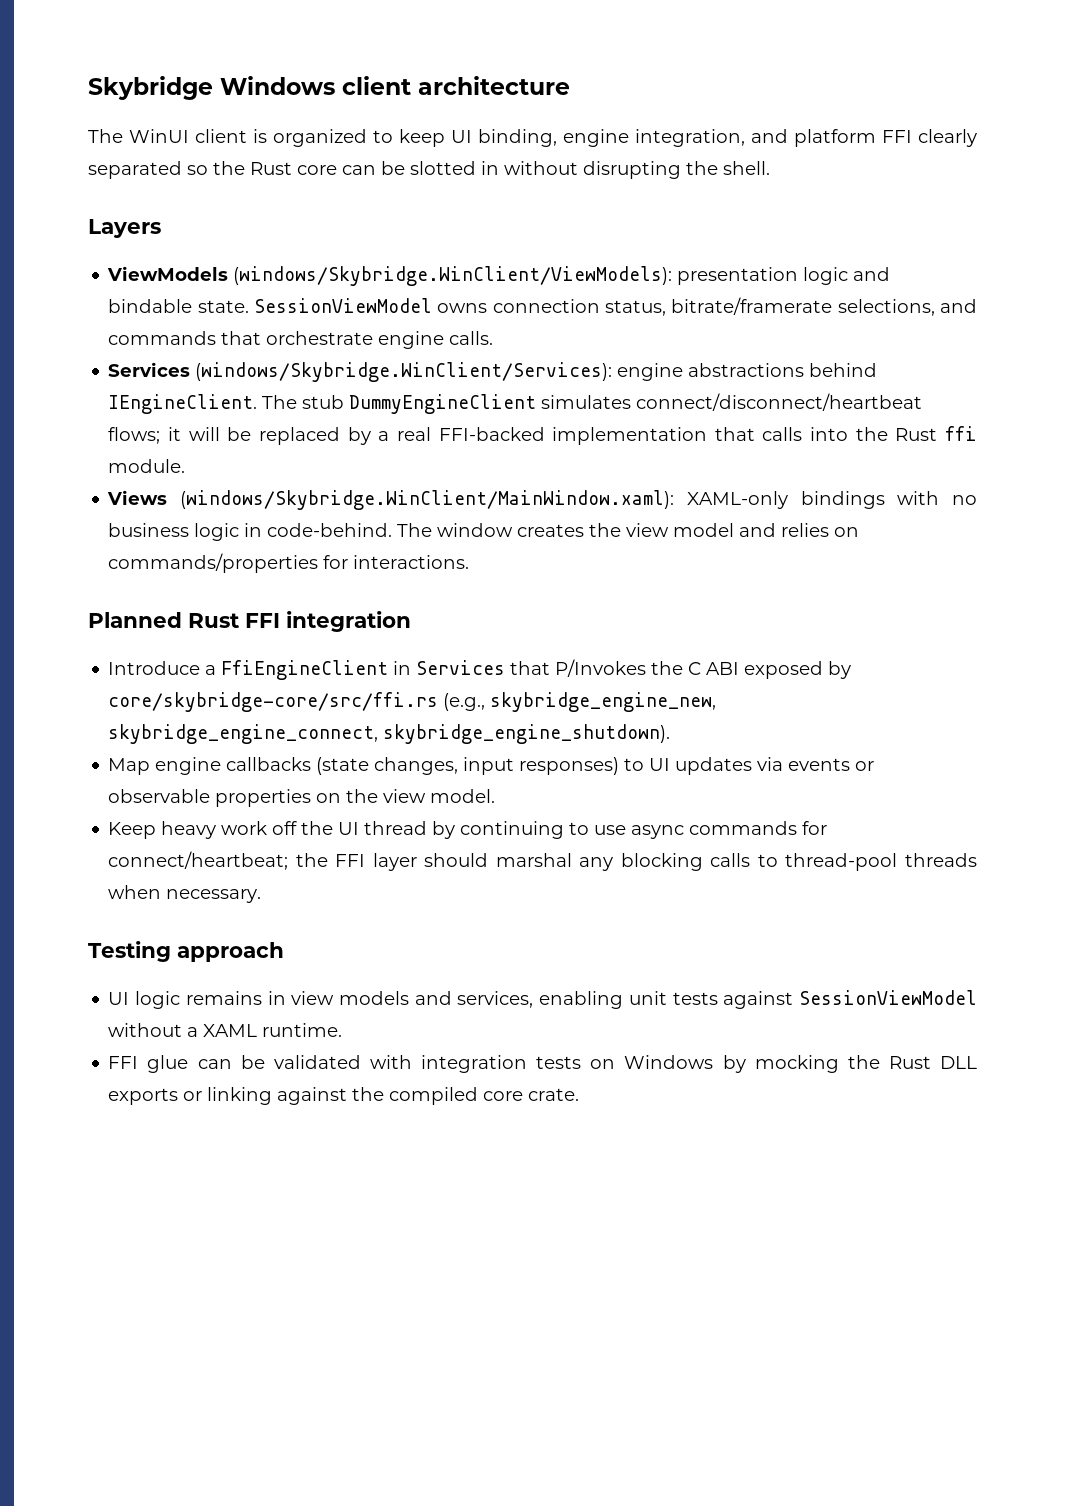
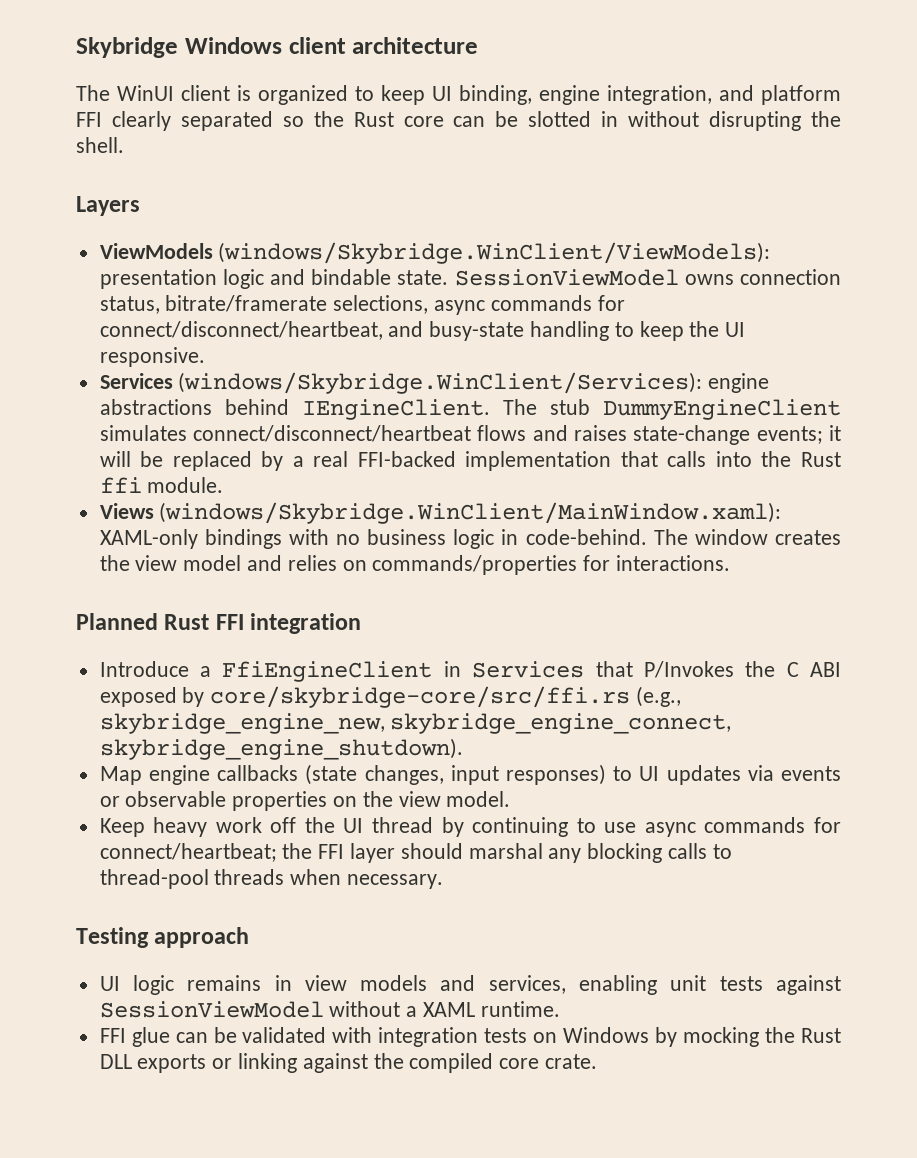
- SessionViewModel owns connection status, bitrate/framerate selections, and commands that orchestrate engine calls.
+ SessionViewModel owns connection status, bitrate/framerate selections, async commands for connect/disconnect/heartbeat, and busy-state handling to keep the UI responsive.
- The stub DummyEngineClient simulates connect/disconnect/heartbeat flows; it will be replaced by a real FFI-backed implementation that calls into the Rust ffi module.
+ The stub DummyEngineClient simulates connect/disconnect/heartbeat flows and raises state-change events; it will be replaced by a real FFI-backed implementation that calls into the Rust ffi module.

